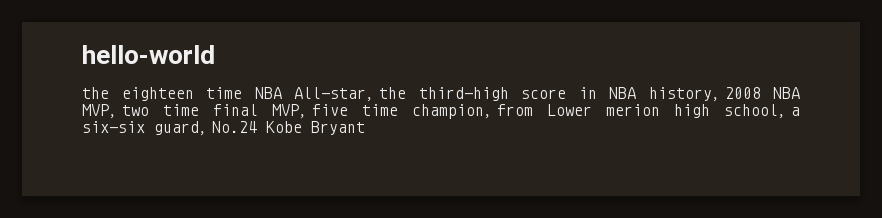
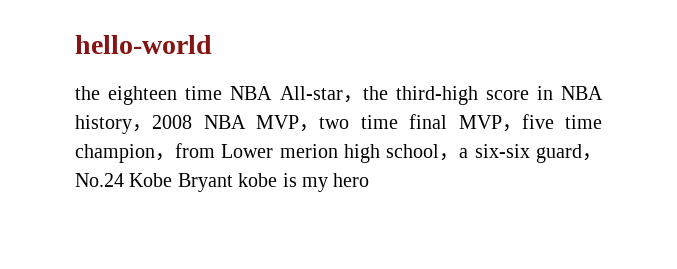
- the eighteen time NBA All-star，the third-high score in NBA history，2008 NBA MVP，two time final MVP，five time champion，from Lower merion high school，a six-six guard，No.24 Kobe Bryant
+ the eighteen time NBA All-star，the third-high score in NBA history，2008 NBA MVP，two time final MVP，five time champion，from Lower merion high school，a six-six guard，No.24 Kobe Bryant kobe is my hero

